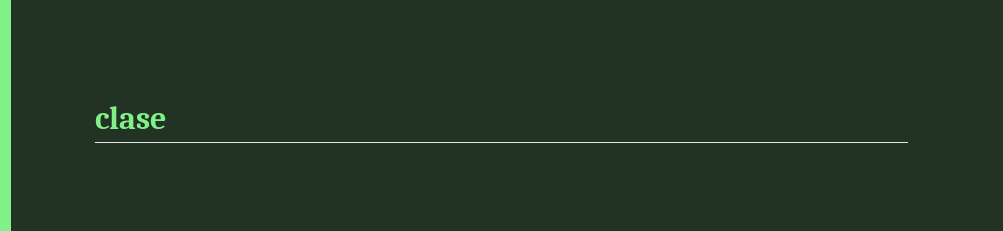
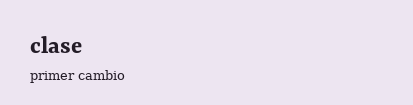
+ primer cambio

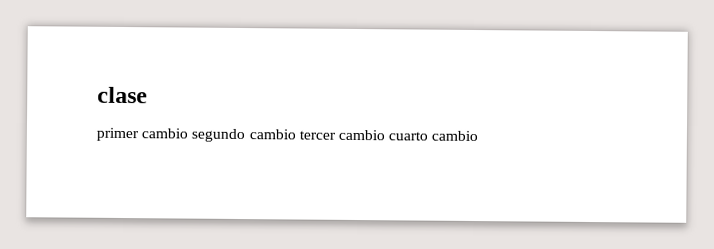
- primer cambio
+ primer cambio segundo cambio tercer cambio cuarto cambio

